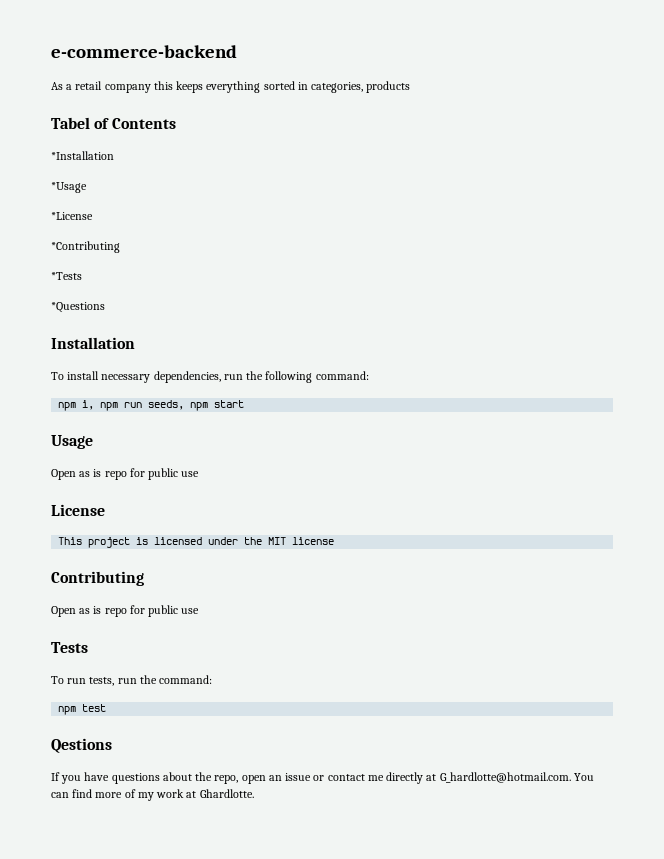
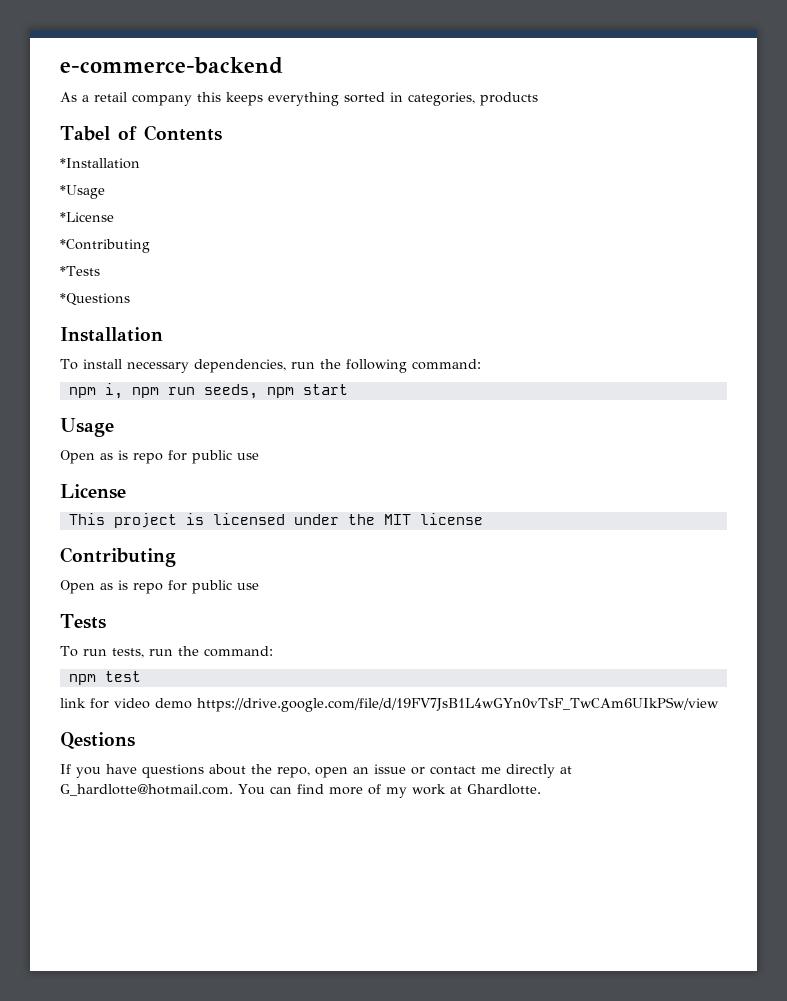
+ link for video demo https://drive.google.com/file/d/19FV7JsB1L4wGYn0vTsF_TwCAm6UIkPSw/view

